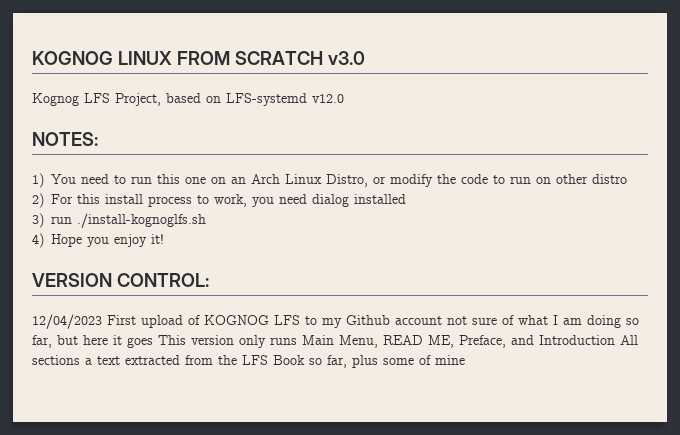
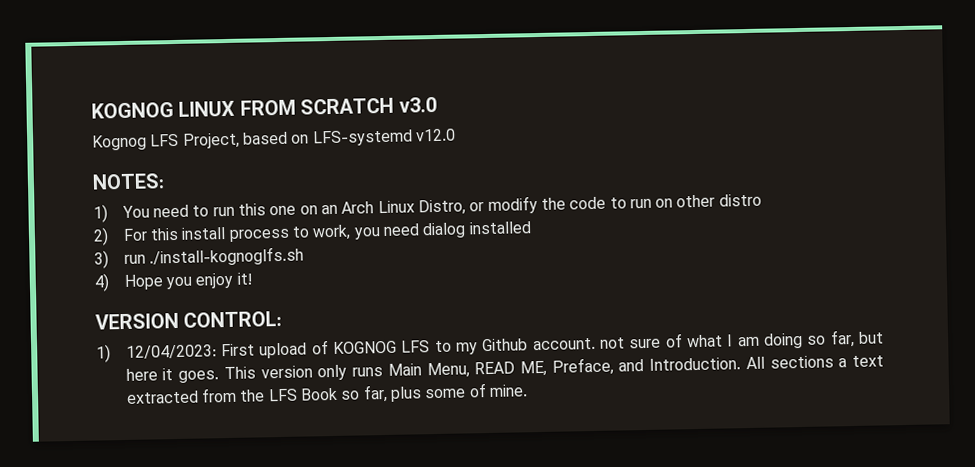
- 12/04/2023 First upload of KOGNOG LFS to my Github account not sure of what I am doing so far, but here it goes This version only runs Main Menu, READ ME, Preface, and Introduction All sections a text extracted from the LFS Book so far, plus some of mine
+ 1) 12/04/2023: First upload of KOGNOG LFS to my Github account. not sure of what I am doing so far, but here it goes. This version only runs Main Menu, READ ME, Preface, and Introduction. All sections a text extracted from the LFS Book so far, plus some of mine.

